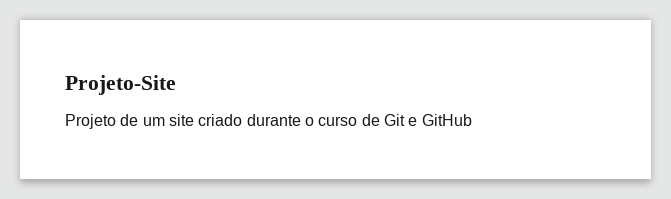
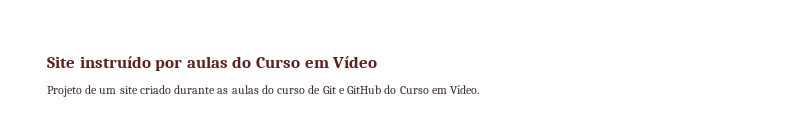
- Projeto-Site
+ Site instruído por aulas do Curso em Vídeo
- Projeto de um site criado durante o curso de Git e GitHub
+ Projeto de um site criado durante as aulas do curso de Git e GitHub do Curso em Vídeo.

